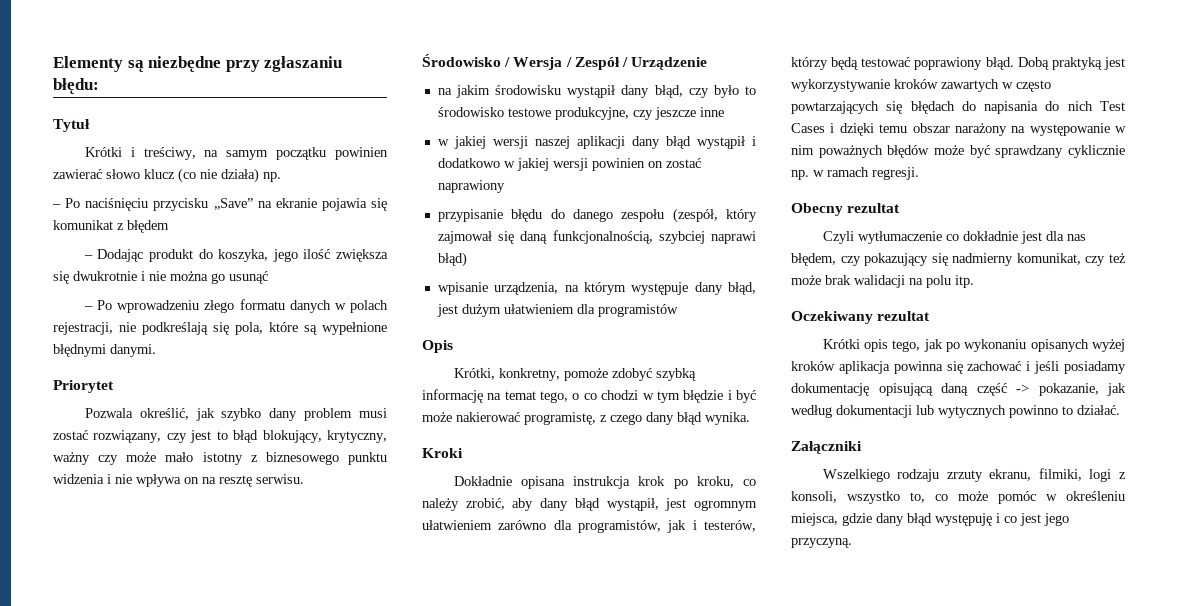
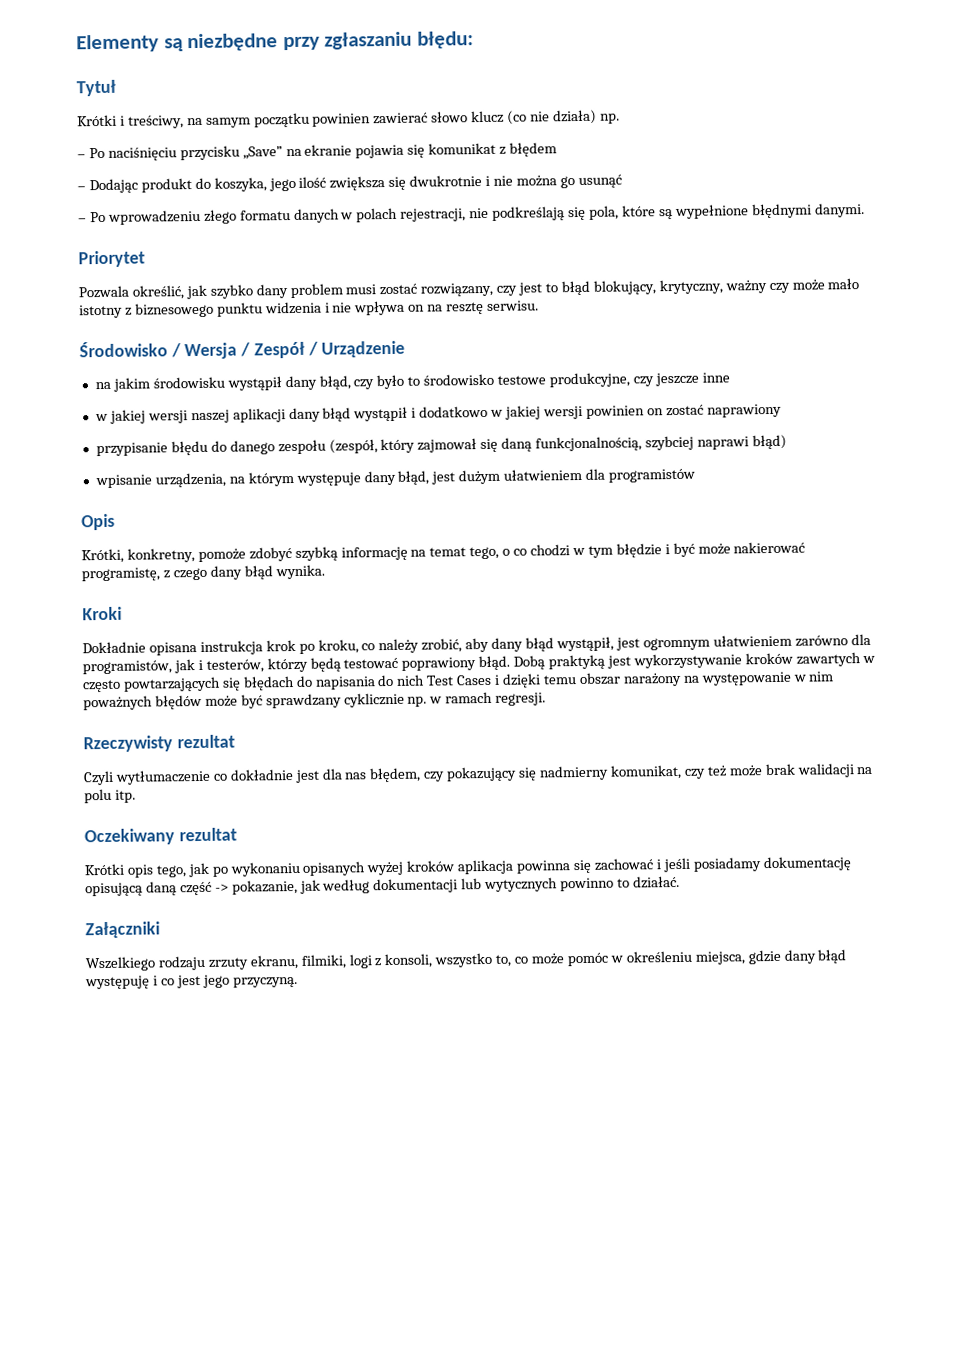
- Obecny rezultat
+ Rzeczywisty rezultat

